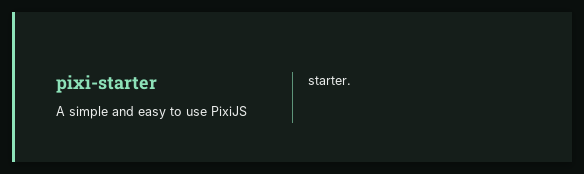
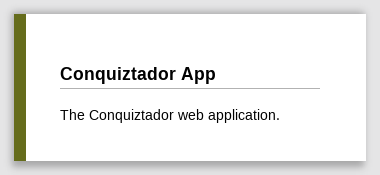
- pixi-starter
- A simple and easy to use PixiJS starter.
+ Conquiztador App
+ The Conquiztador web application.

